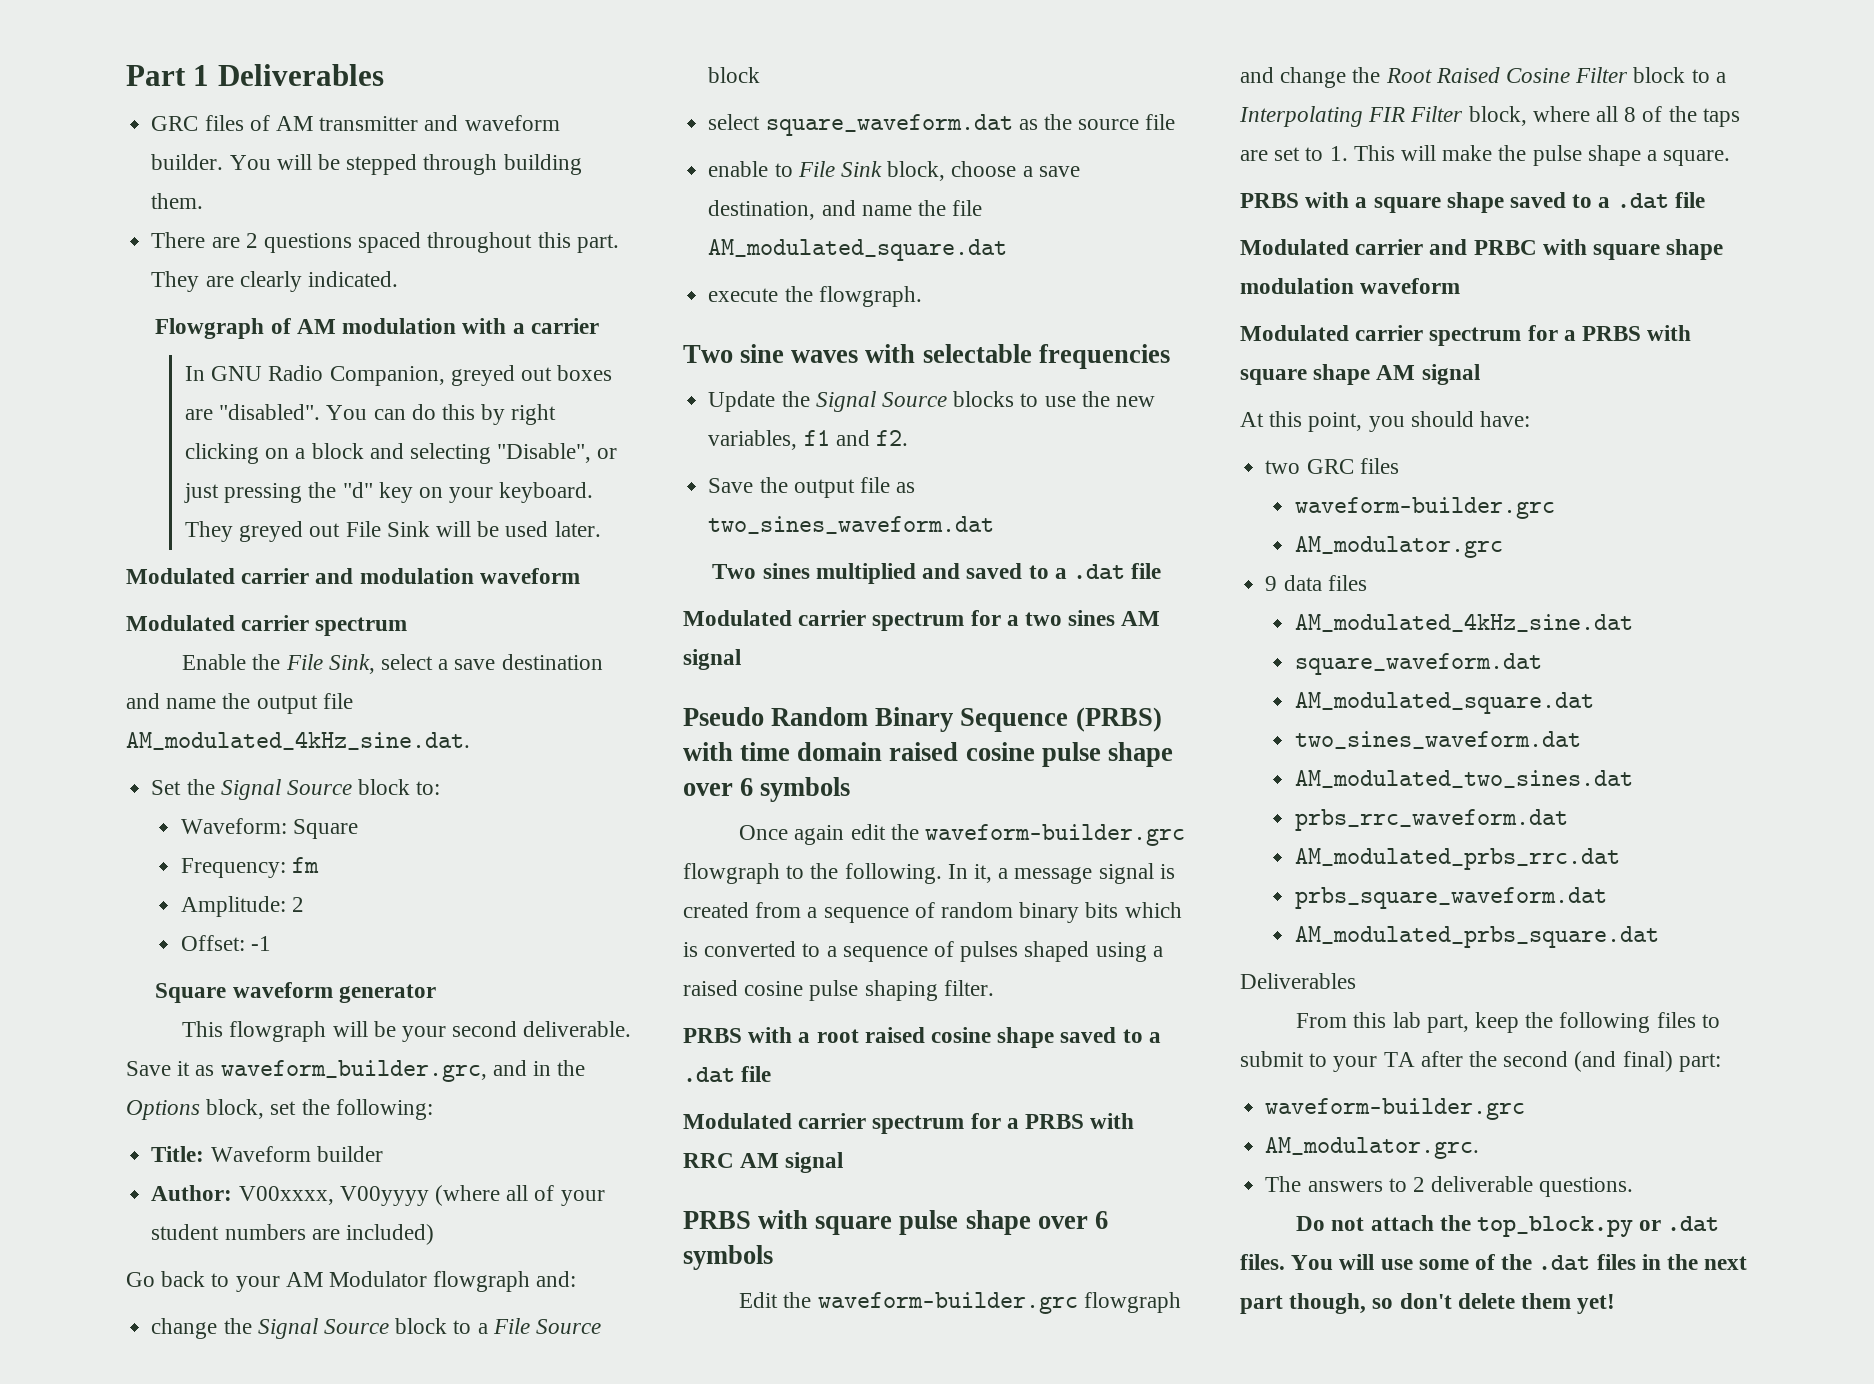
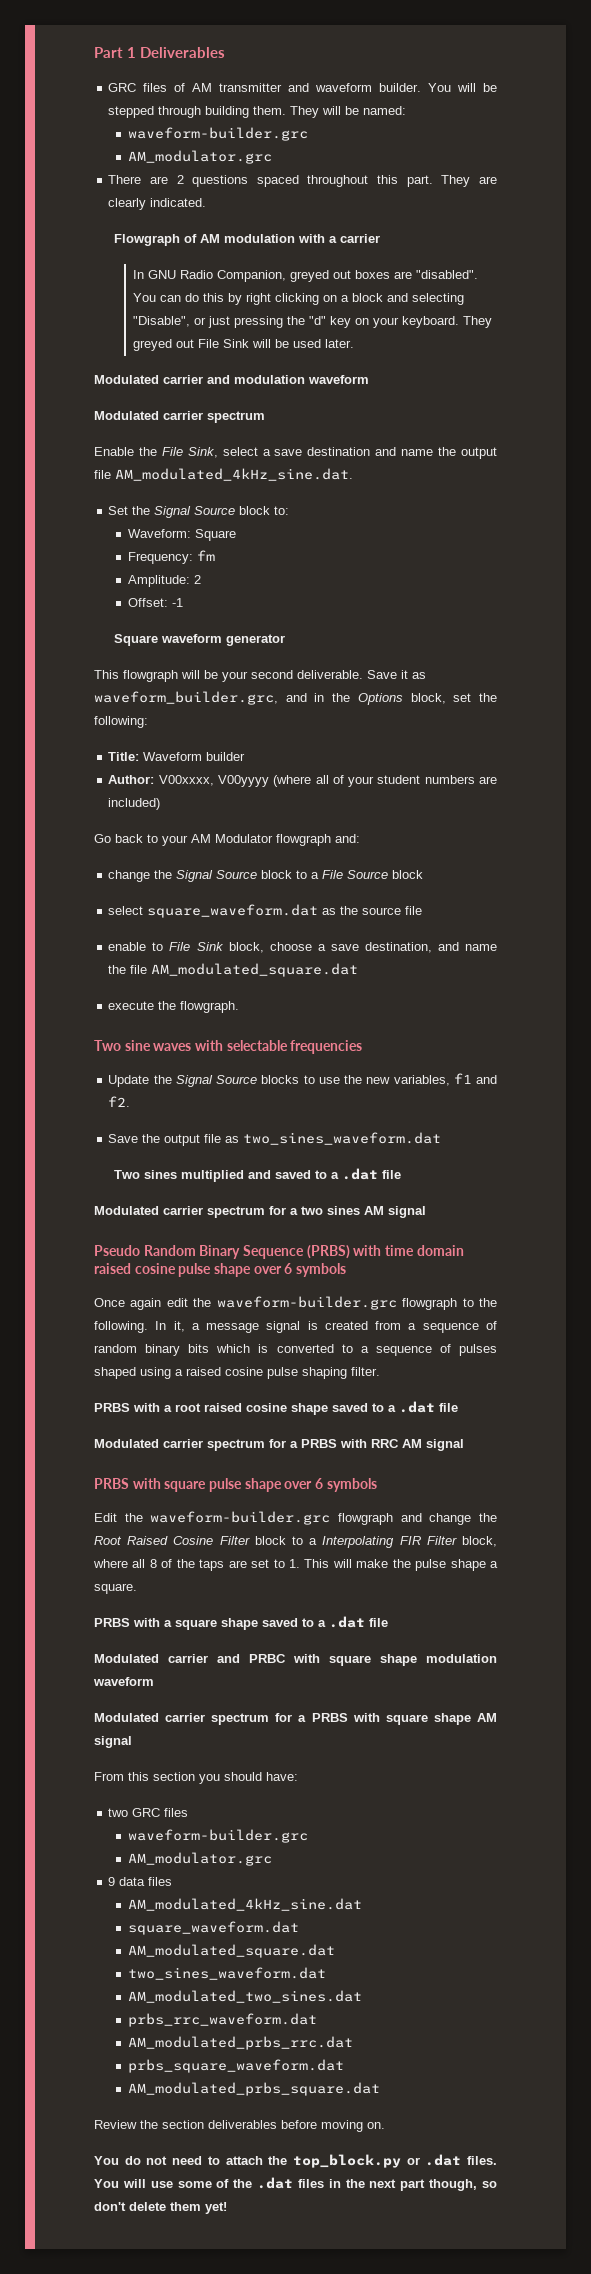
+ They will be named:
+ waveform-builder.grc
+ AM_modulator.grc
- At this point, you should have:
+ From this section you should have:
  AM_modulated_prbs_square.dat
- Deliverables
- From this lab part, keep the following files to submit to your TA after the second (and final) part:
- waveform-builder.grc
- AM_modulator.grc.
- The answers to 2 deliverable questions.
- Do not attach the top_block.py or .dat files.
+ Review the section deliverables before moving on.
+ You do not need to attach the top_block.py or .dat files.

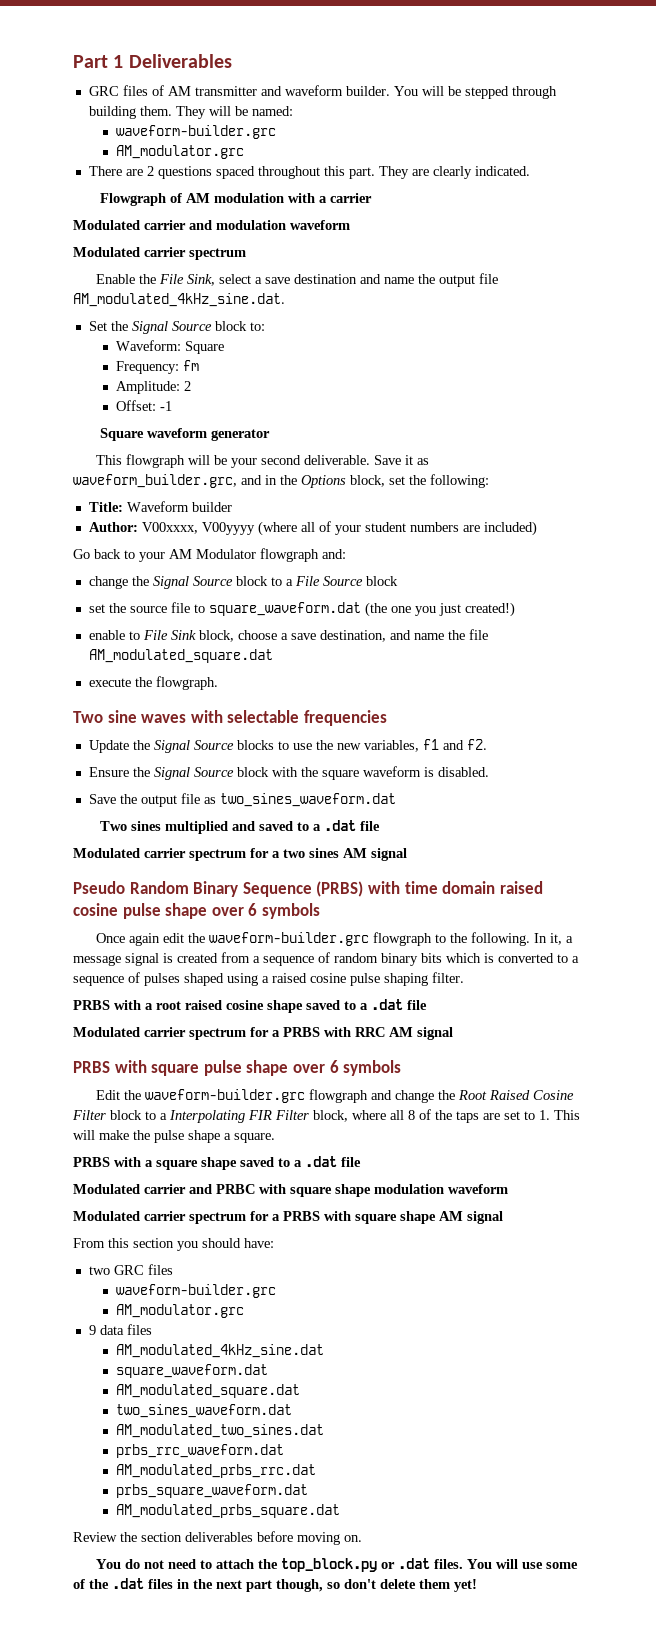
- In GNU Radio Companion, greyed out boxes are "disabled". You can do this by right clicking on a block and selecting "Disable", or just pressing the "d" key on your keyboard. They greyed out File Sink will be used later.
- select square_waveform.dat as the source file
+ set the source file to square_waveform.dat (the one you just created!)
+ Ensure the Signal Source block with the square waveform is disabled.

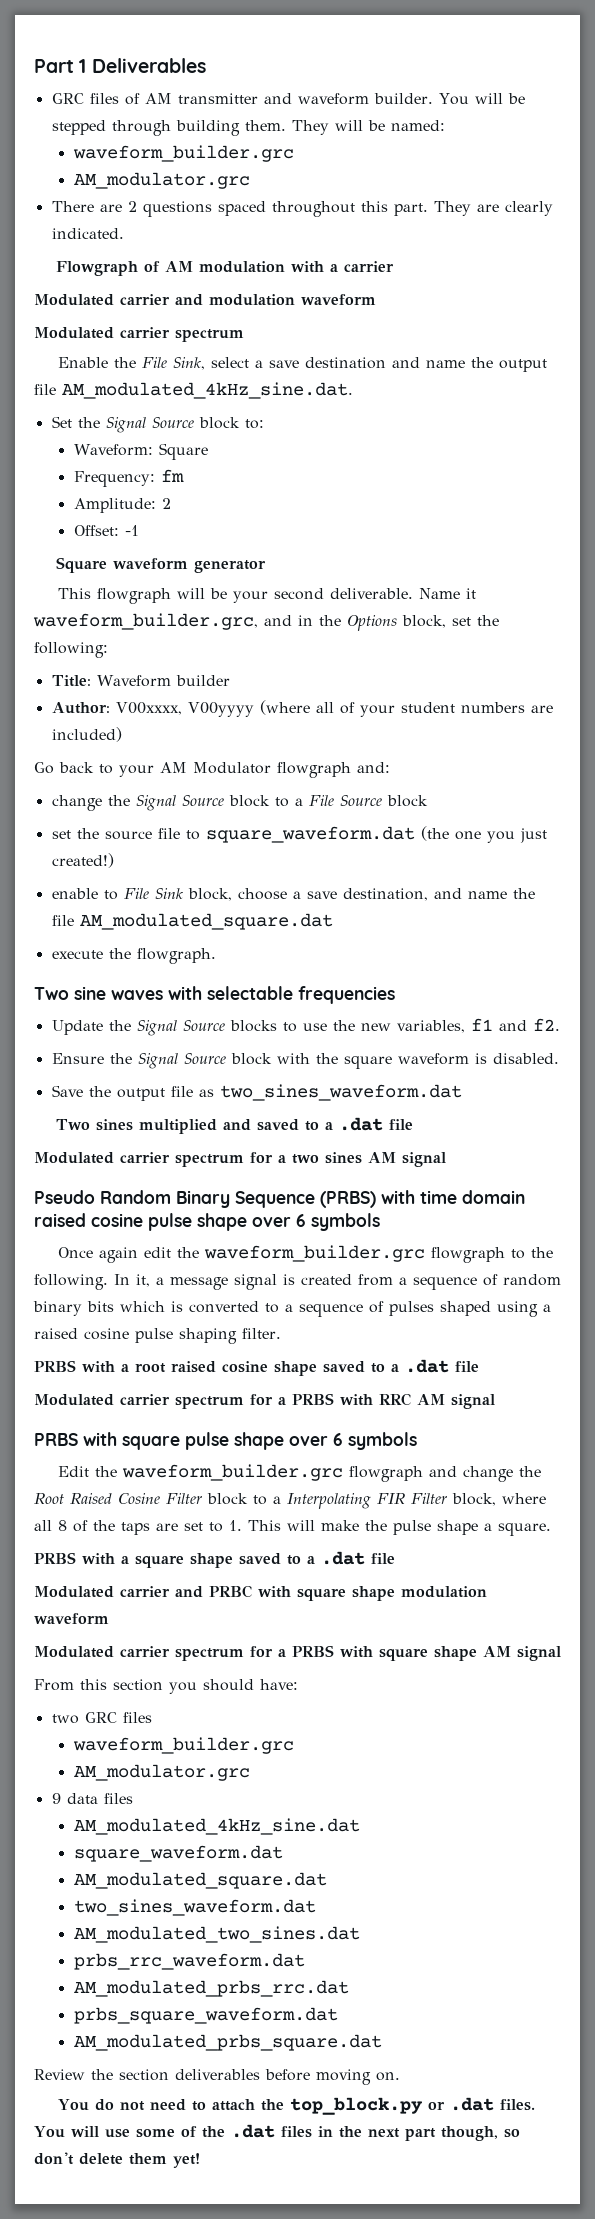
  They will be named:
- waveform-builder.grc
+ waveform_builder.grc
- Save it as waveform_builder.grc, and in the Options block, set the following:
+ Name it waveform_builder.grc, and in the Options block, set the following:
- Once again edit the waveform-builder.grc flowgraph to the following.
+ Once again edit the waveform_builder.grc flowgraph to the following.
- Edit the waveform-builder.grc flowgraph and change the Root Raised Cosine Filter block to a Interpolating FIR Filter block, where all 8 of the taps are set to 1. This will make the pulse shape a square.
+ Edit the waveform_builder.grc flowgraph and change the Root Raised Cosine Filter block to a Interpolating FIR Filter block, where all 8 of the taps are set to 1. This will make the pulse shape a square.
  two GRC files
- waveform-builder.grc
+ waveform_builder.grc

